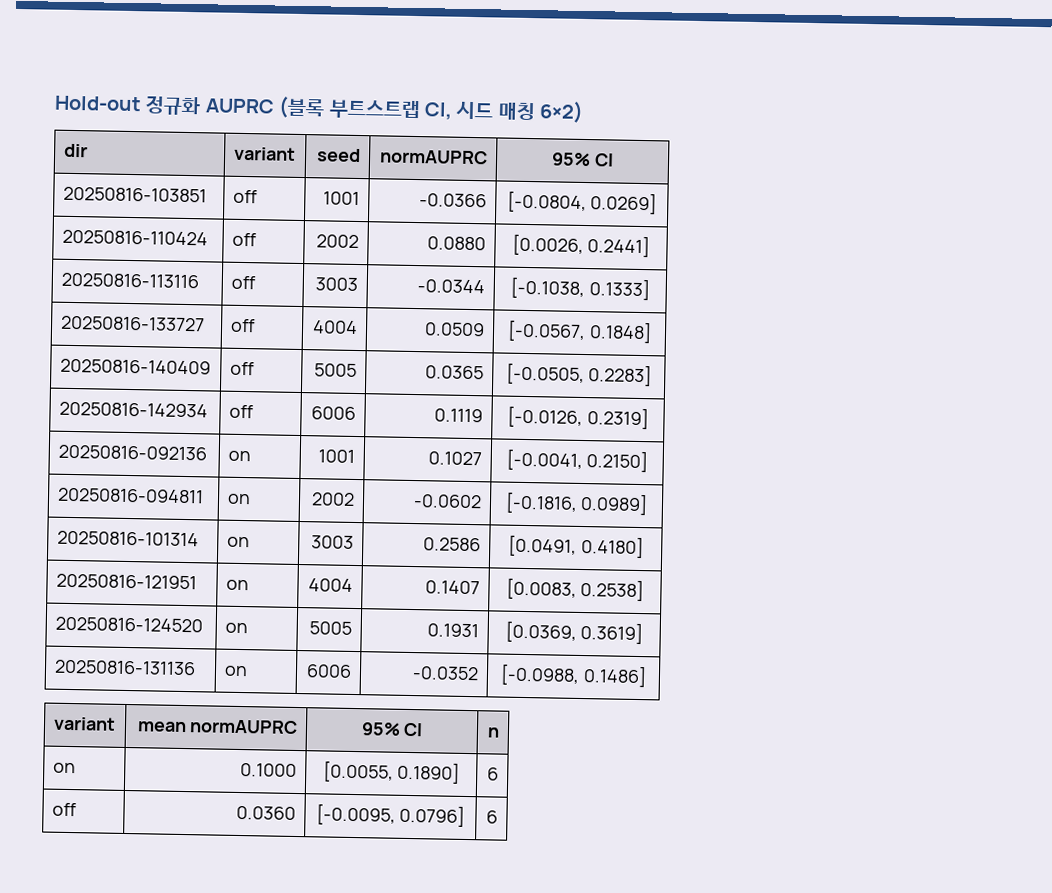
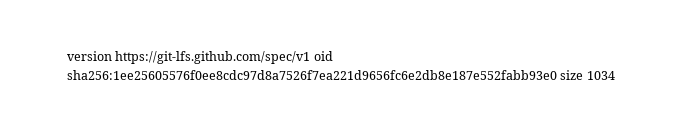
- Hold-out 정규화 AUPRC (블록 부트스트랩 CI, 시드 매칭 6×2)
- dir | variant | seed | normAUPRC | 95% CI
- 20250816-103851 | off | 1001 | -0.0366 | [-0.0804, 0.0269]
- 20250816-110424 | off | 2002 | 0.0880 | [0.0026, 0.2441]
- 20250816-113116 | off | 3003 | -0.0344 | [-0.1038, 0.1333]
- 20250816-133727 | off | 4004 | 0.0509 | [-0.0567, 0.1848]
- 20250816-140409 | off | 5005 | 0.0365 | [-0.0505, 0.2283]
- 20250816-142934 | off | 6006 | 0.1119 | [-0.0126, 0.2319]
- 20250816-092136 | on | 1001 | 0.1027 | [-0.0041, 0.2150]
- 20250816-094811 | on | 2002 | -0.0602 | [-0.1816, 0.0989]
- 20250816-101314 | on | 3003 | 0.2586 | [0.0491, 0.4180]
- 20250816-121951 | on | 4004 | 0.1407 | [0.0083, 0.2538]
- 20250816-124520 | on | 5005 | 0.1931 | [0.0369, 0.3619]
- 20250816-131136 | on | 6006 | -0.0352 | [-0.0988, 0.1486]
- variant | mean normAUPRC | 95% CI | n
- on | 0.1000 | [0.0055, 0.1890] | 6
- off | 0.0360 | [-0.0095, 0.0796] | 6
+ version https://git-lfs.github.com/spec/v1 oid sha256:1ee25605576f0ee8cdc97d8a7526f7ea221d9656fc6e2db8e187e552fabb93e0 size 1034

